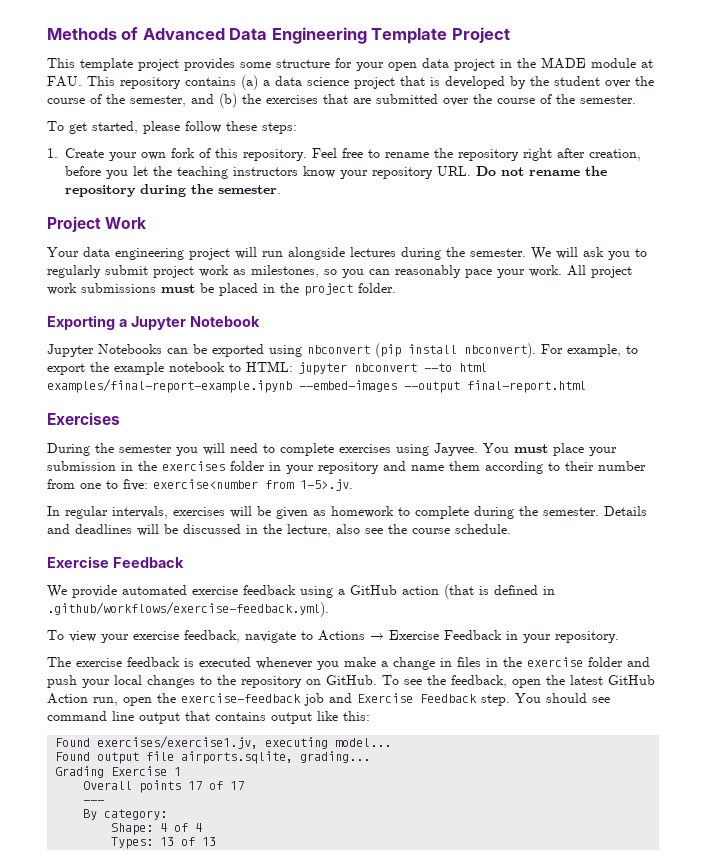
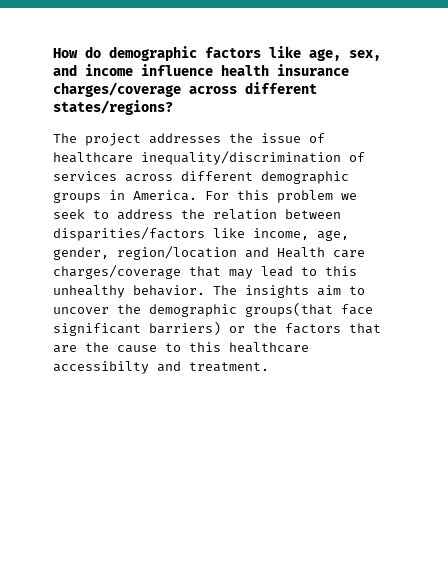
- Methods of Advanced Data Engineering Template Project
- This template project provides some structure for your open data project in the MADE module at FAU. This repository contains (a) a data science project that is developed by the student over the course of the semester, and (b) the exercises that are submitted over the course of the semester.
- To get started, please follow these steps:
- 1. Create your own fork of this repository. Feel free to rename the repository right after creation, before you let the teaching instructors know your repository URL. Do not rename the repository during the semester.
- Project Work
- Your data engineering project will run alongside lectures during the semester. We will ask you to regularly submit project work as milestones, so you can reasonably pace your work. All project work submissions must be placed in the project folder.
- Exporting a Jupyter Notebook
- Jupyter Notebooks can be exported using nbconvert (pip install nbconvert). For example, to export the example notebook to HTML: jupyter nbconvert --to html examples/final-report-example.ipynb --embed-images --output final-report.html
- Exercises
- During the semester you will need to complete exercises using Jayvee. You must place your submission in the exercises folder in your repository and name them according to their number from one to five: exercise<number from 1-5>.jv.
- In regular intervals, exercises will be given as homework to complete during the semester. Details and deadlines will be discussed in the lecture, also see the course schedule.
- Exercise Feedback
- We provide automated exercise feedback using a GitHub action (that is defined in .github/workflows/exercise-feedback.yml).
- To view your exercise feedback, navigate to Actions → Exercise Feedback in your repository.
- The exercise feedback is executed whenever you make a change in files in the exercise folder and push your local changes to the repository on GitHub. To see the feedback, open the latest GitHub Action run, open the exercise-feedback job and Exercise Feedback step. You should see command line output that contains output like this:
- Found exercises/exercise1.jv, executing model...
- Found output file airports.sqlite, grading...
- Grading Exercise 1
- Overall points 17 of 17
- ---
- By category:
- Shape: 4 of 4
- Types: 13 of 13
+ How do demographic factors like age, sex, and income influence health insurance charges/coverage across different states/regions?
+ The project addresses the issue of healthcare inequality/discrimination of services across different demographic groups in America. For this problem we seek to address the relation between disparities/factors like income, age, gender, region/location and Health care charges/coverage that may lead to this unhealthy behavior. The insights aim to uncover the demographic groups(that face significant barriers) or the factors that are the cause to this healthcare accessibilty and treatment.

